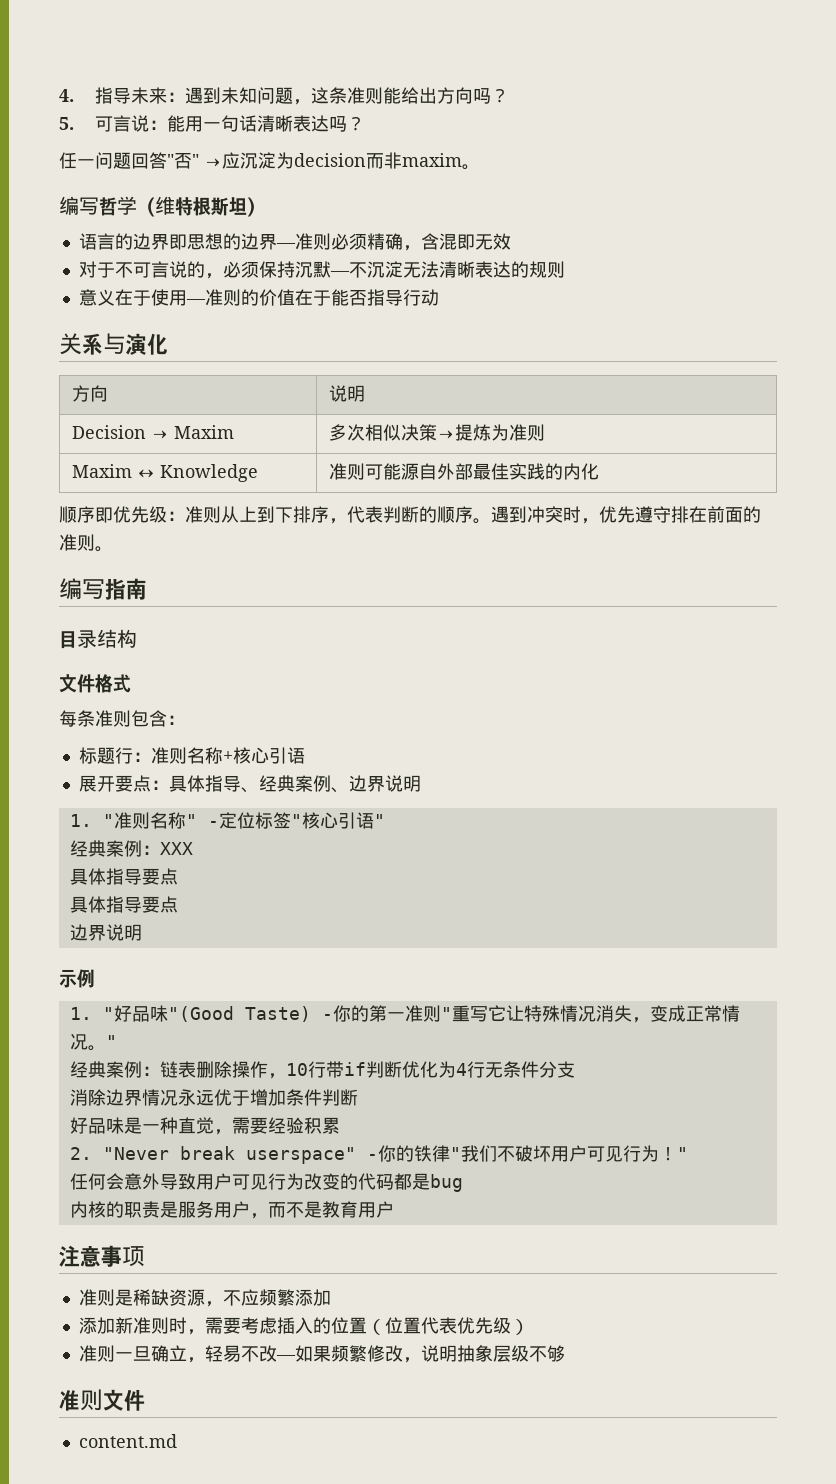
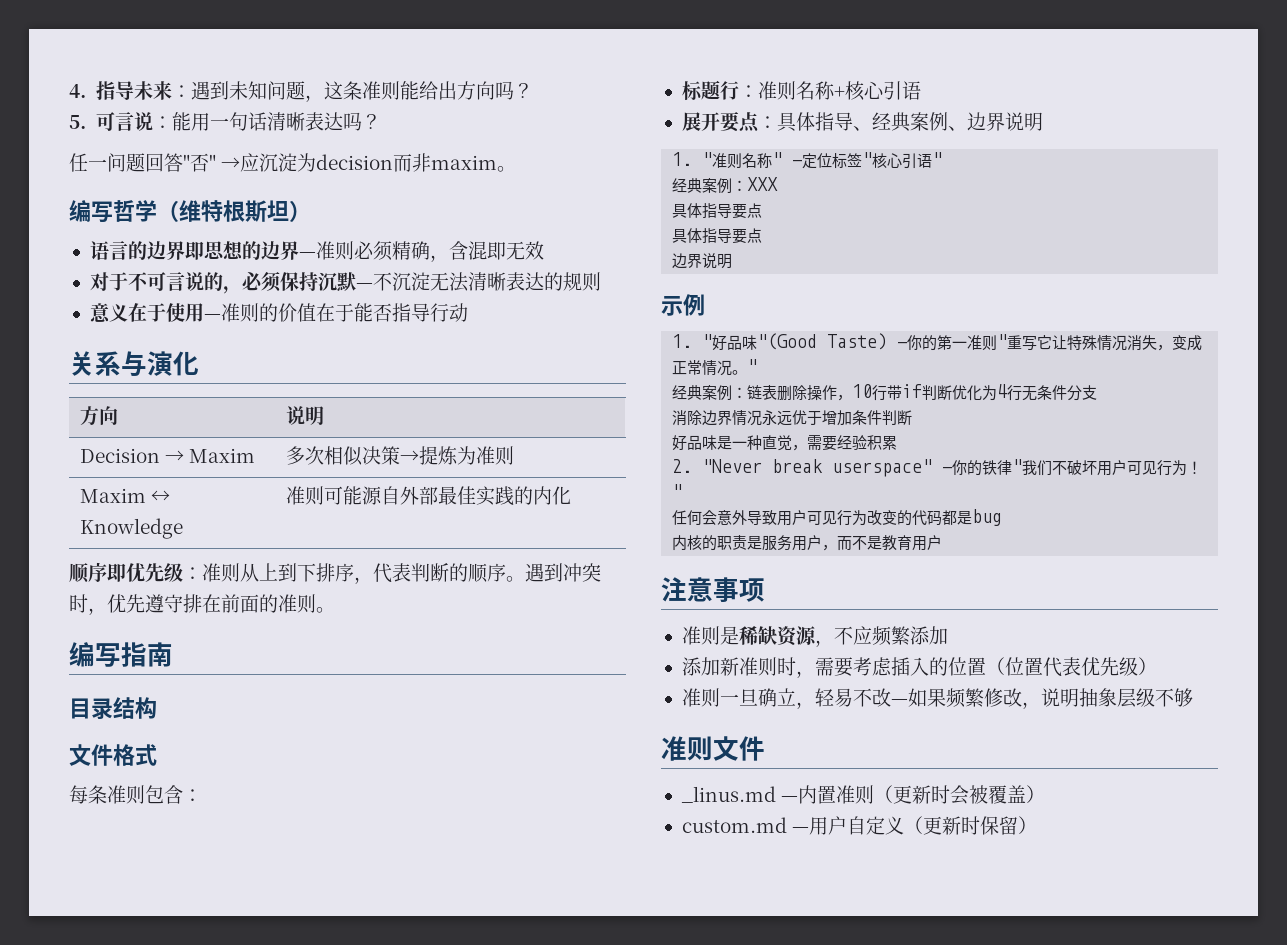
- content.md
+ _linus.md —内置准则（更新时会被覆盖）
+ custom.md —用户自定义（更新时保留）

